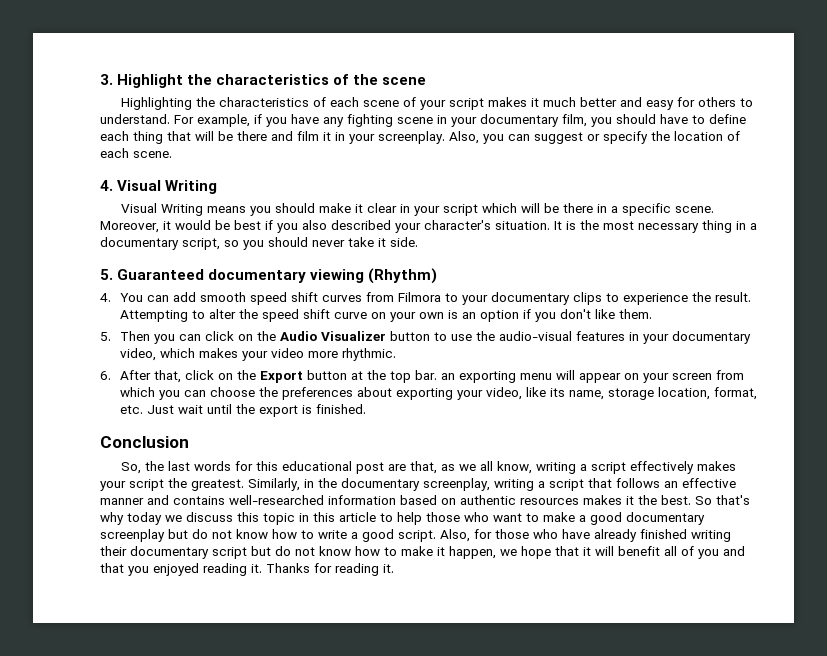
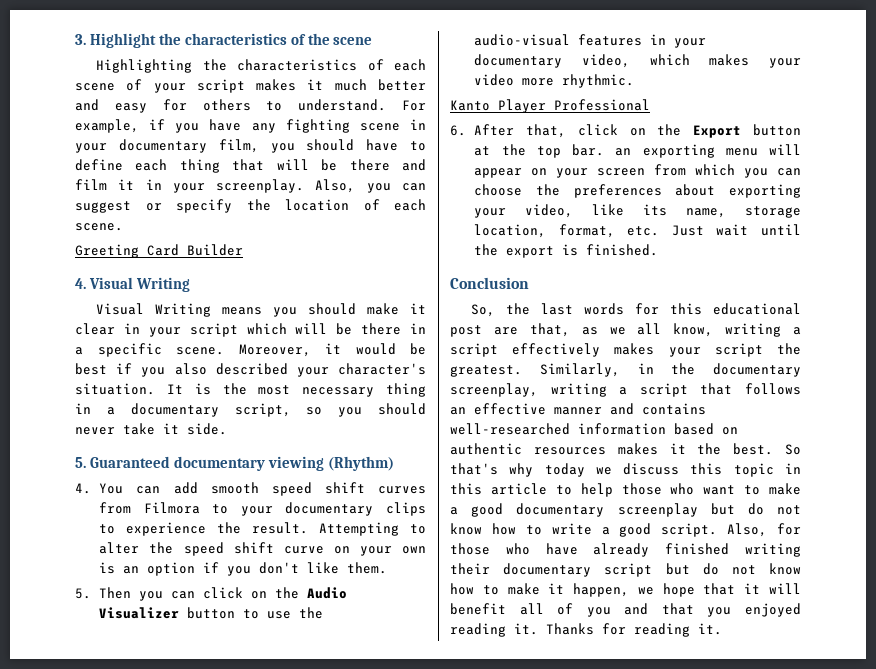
+ Greeting Card Builder
+ Kanto Player Professional

